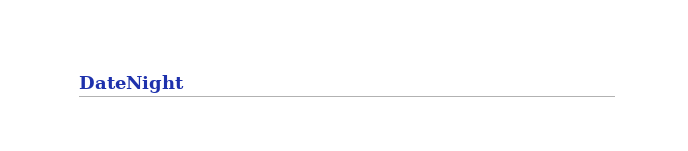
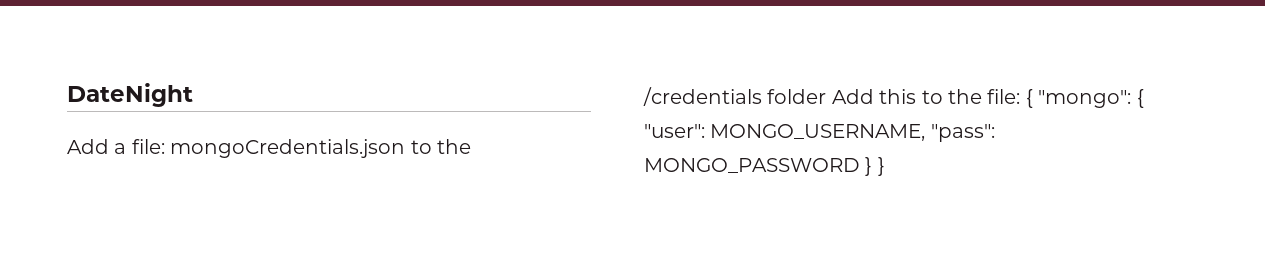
+ Add a file: mongoCredentials.json to the /credentials folder Add this to the file: { "mongo": { "user": MONGO_USERNAME, "pass": MONGO_PASSWORD } }

